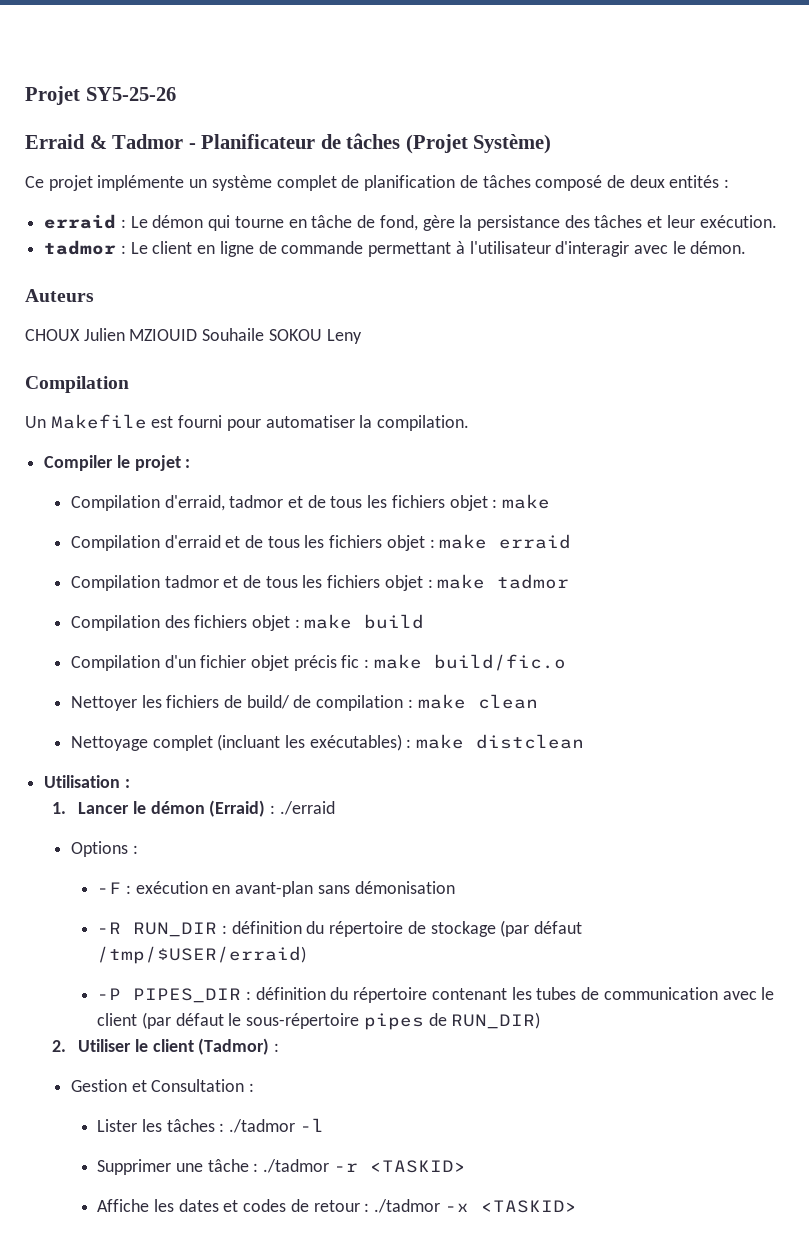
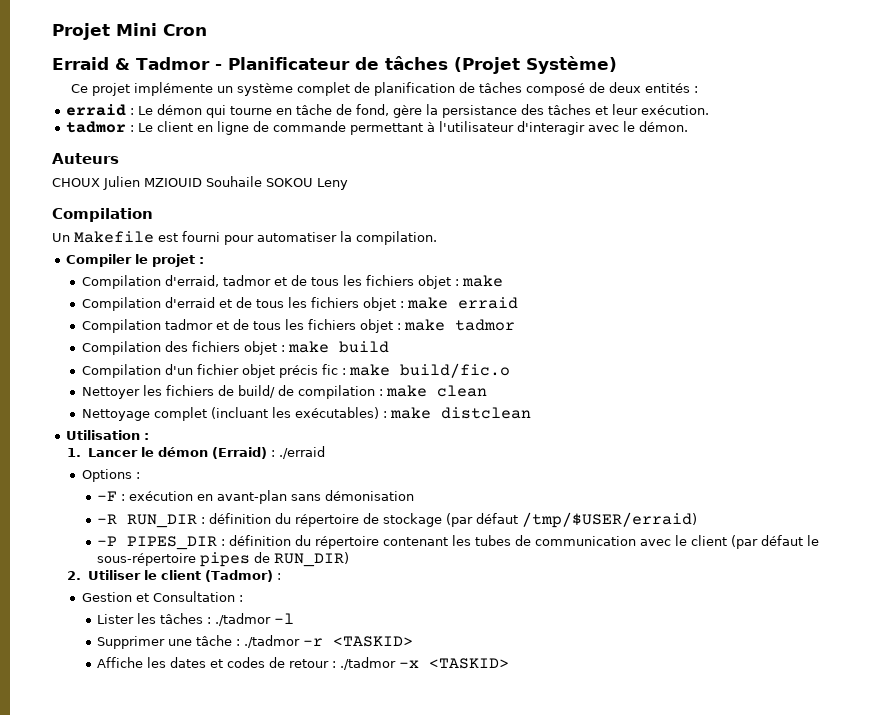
- Projet SY5-25-26
+ Projet Mini Cron

